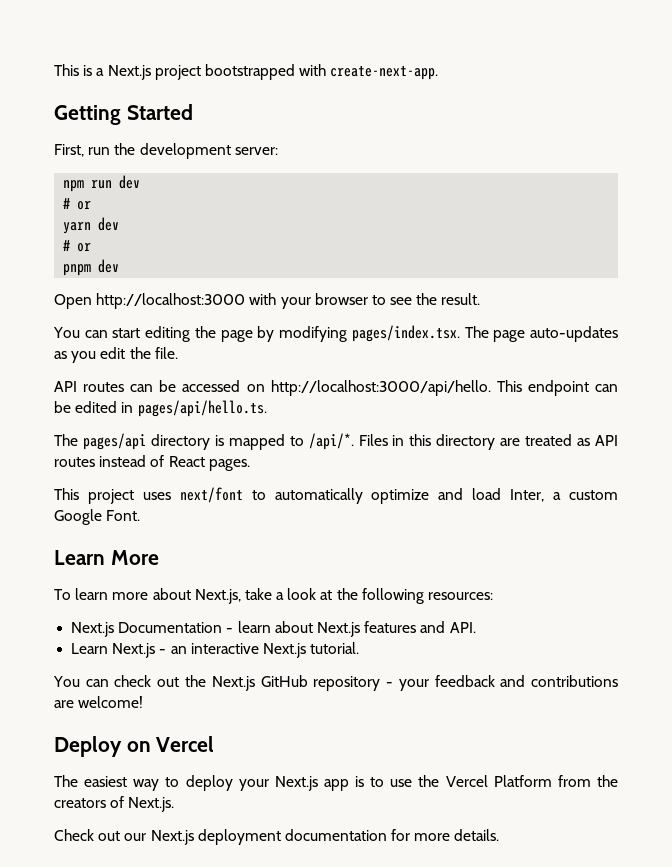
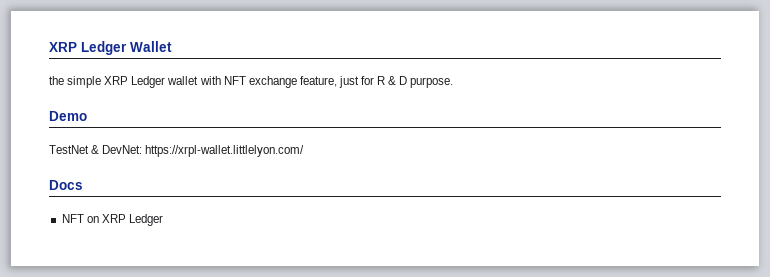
- This is a Next.js project bootstrapped with create-next-app.
- Getting Started
- First, run the development server:
- npm run dev
- # or
- yarn dev
- # or
- pnpm dev
- Open http://localhost:3000 with your browser to see the result.
- You can start editing the page by modifying pages/index.tsx. The page auto-updates as you edit the file.
- API routes can be accessed on http://localhost:3000/api/hello. This endpoint can be edited in pages/api/hello.ts.
- The pages/api directory is mapped to /api/*. Files in this directory are treated as API routes instead of React pages.
- This project uses next/font to automatically optimize and load Inter, a custom Google Font.
- Learn More
- To learn more about Next.js, take a look at the following resources:
- Next.js Documentation - learn about Next.js features and API.
- Learn Next.js - an interactive Next.js tutorial.
- You can check out the Next.js GitHub repository - your feedback and contributions are welcome!
- Deploy on Vercel
- The easiest way to deploy your Next.js app is to use the Vercel Platform from the creators of Next.js.
- Check out our Next.js deployment documentation for more details.
+ XRP Ledger Wallet
+ the simple XRP Ledger wallet with NFT exchange feature, just for R & D purpose.
+ Demo
+ TestNet & DevNet: https://xrpl-wallet.littlelyon.com/
+ Docs
+ NFT on XRP Ledger

